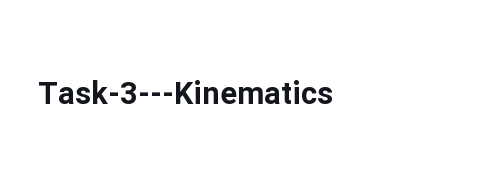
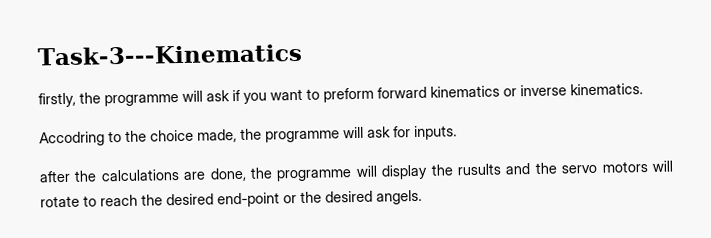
+ firstly, the programme will ask if you want to preform forward kinematics or inverse kinematics.
+ Accodring to the choice made, the programme will ask for inputs.
+ after the calculations are done, the programme will display the rusults and the servo motors will rotate to reach the desired end-point or the desired angels.

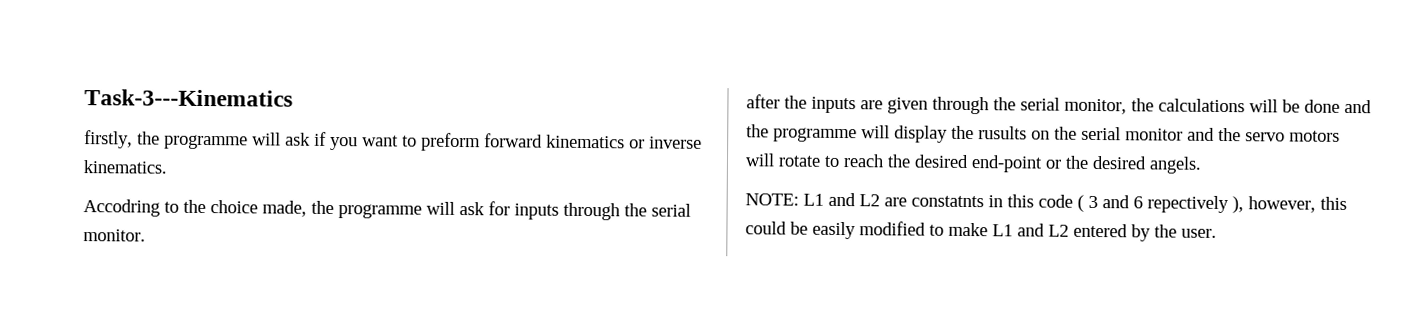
- Accodring to the choice made, the programme will ask for inputs.
- after the calculations are done, the programme will display the rusults and the servo motors will rotate to reach the desired end-point or the desired angels.
+ Accodring to the choice made, the programme will ask for inputs through the serial monitor.
+ after the inputs are given through the serial monitor, the calculations will be done and the programme will display the rusults on the serial monitor and the servo motors will rotate to reach the desired end-point or the desired angels.
+ NOTE: L1 and L2 are constatnts in this code ( 3 and 6 repectively ), however, this could be easily modified to make L1 and L2 entered by the user.

